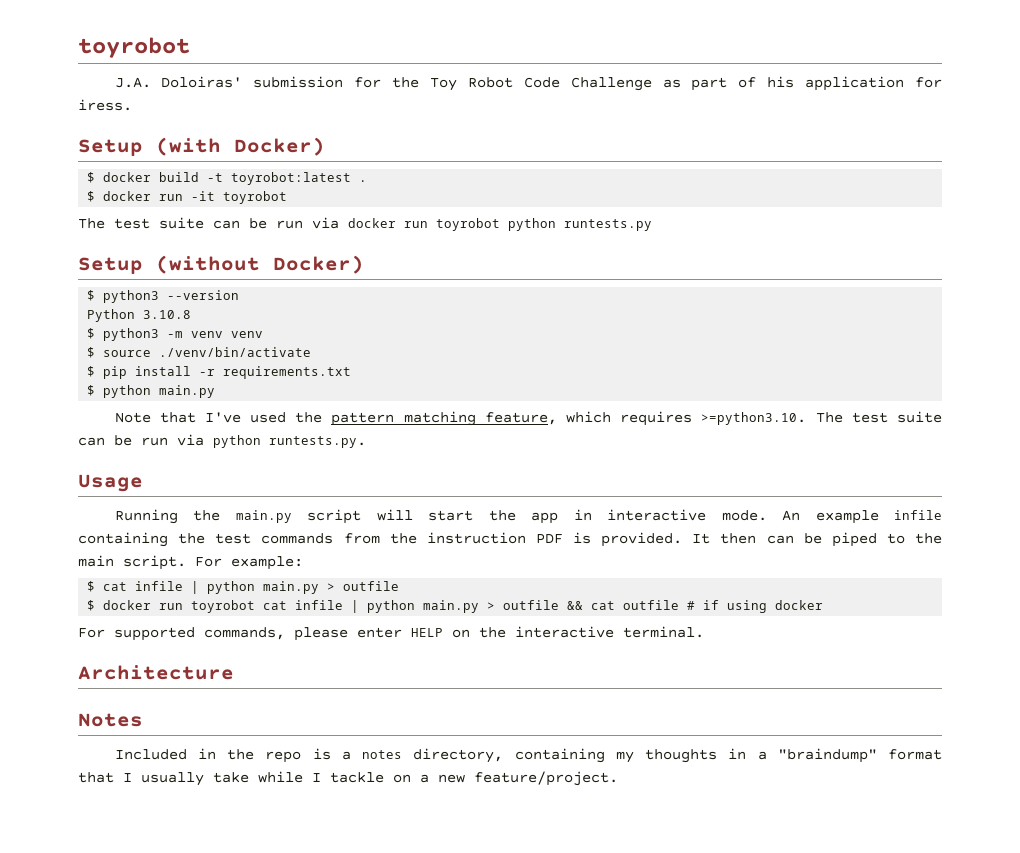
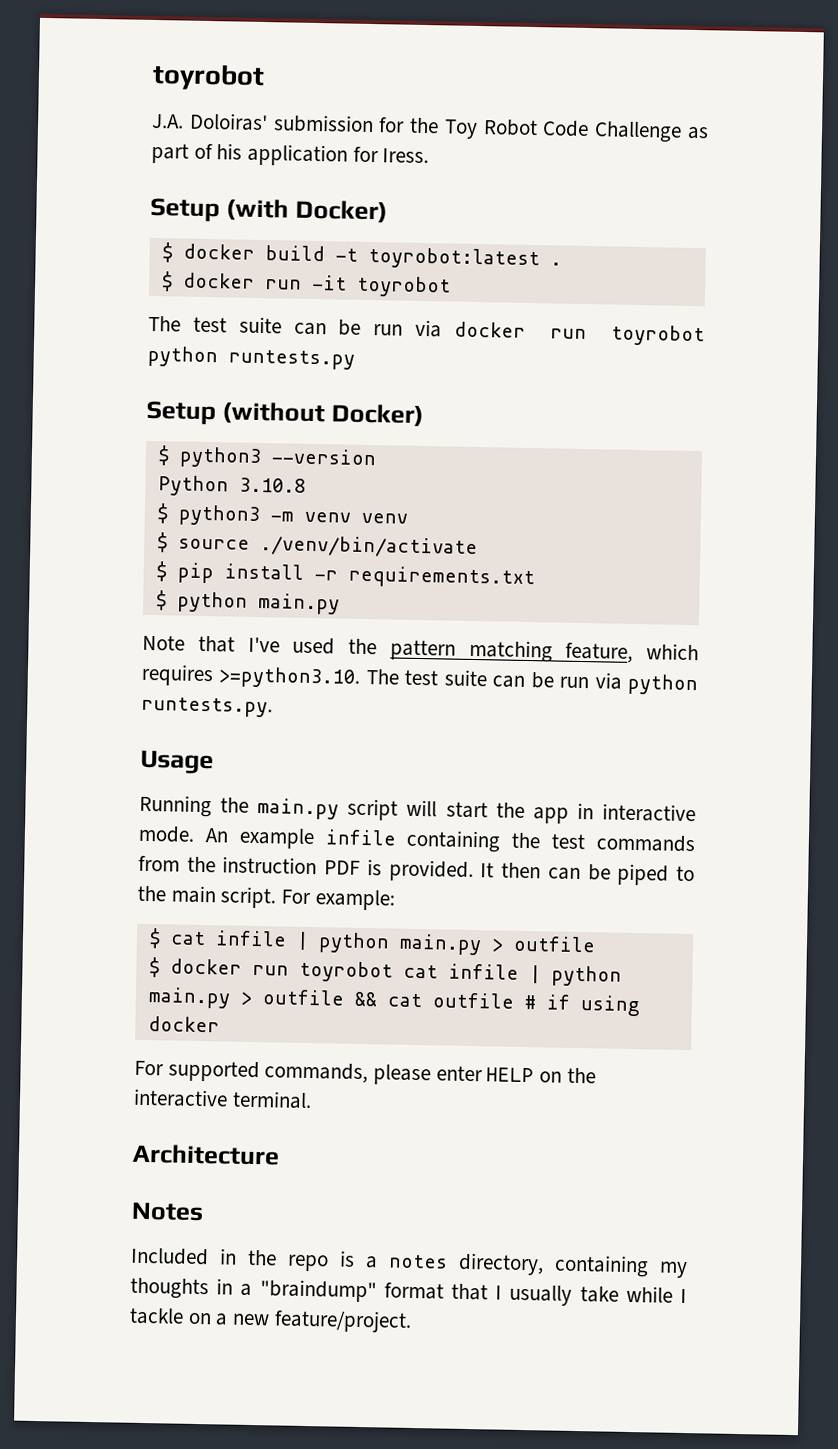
- J.A. Doloiras' submission for the Toy Robot Code Challenge as part of his application for iress.
+ J.A. Doloiras' submission for the Toy Robot Code Challenge as part of his application for Iress.

